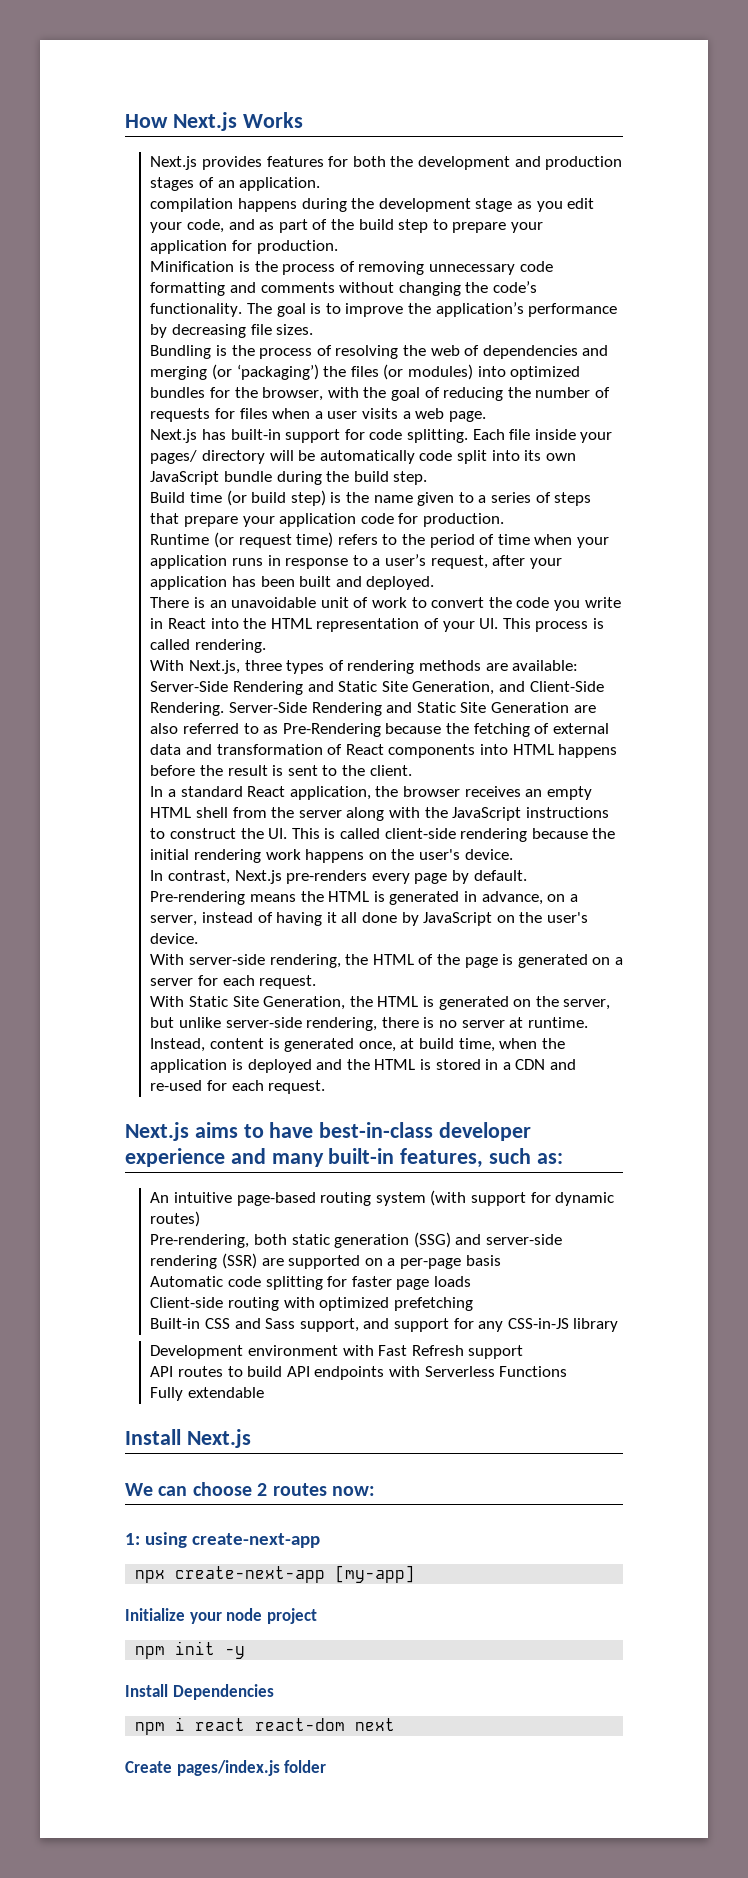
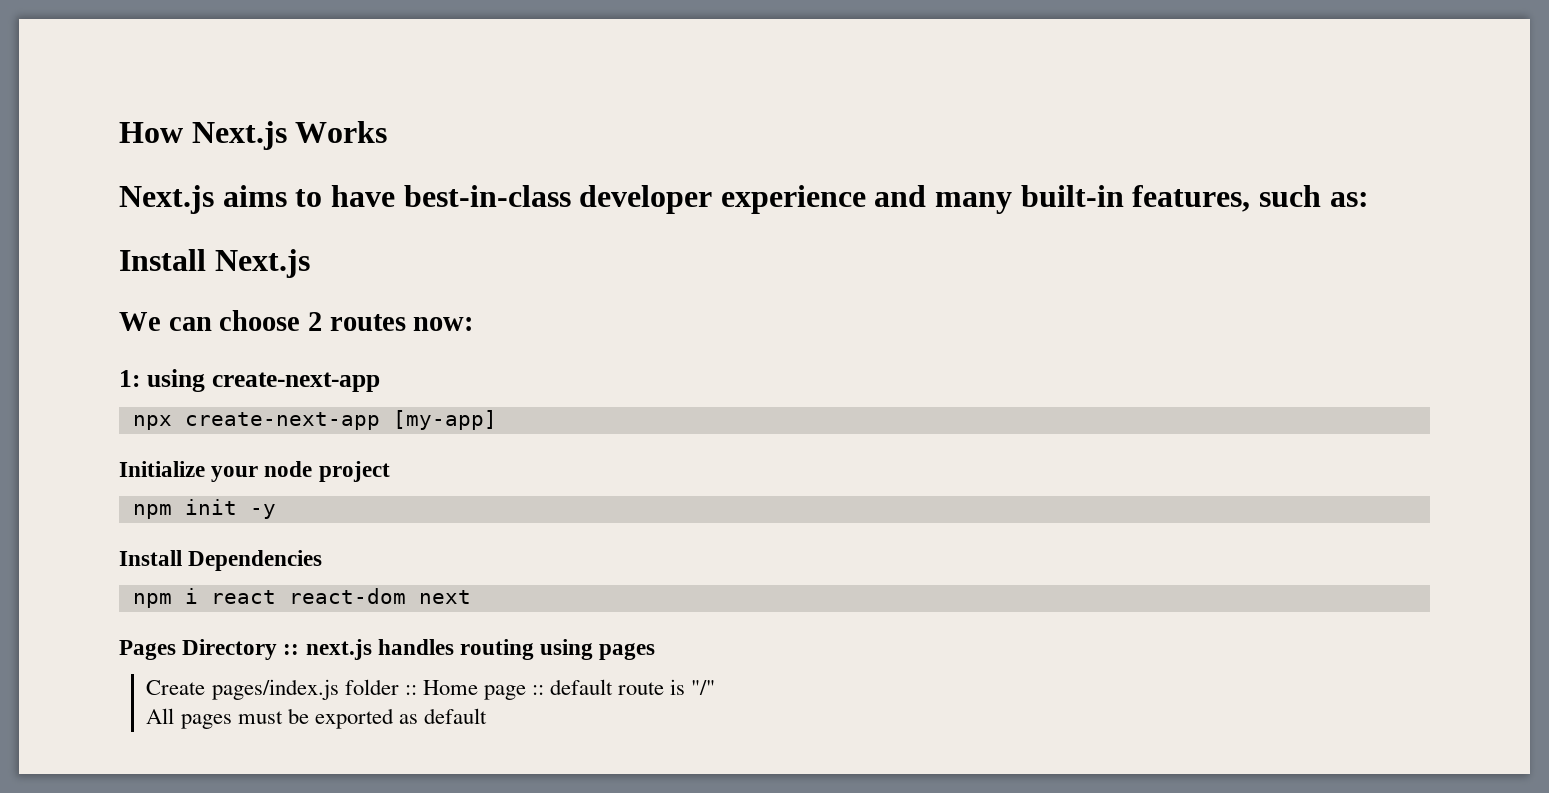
- Next.js provides features for both the development and production stages of an application.
- compilation happens during the development stage as you edit your code, and as part of the build step to prepare your application for production.
- Minification is the process of removing unnecessary code formatting and comments without changing the code’s functionality. The goal is to improve the application’s performance by decreasing file sizes.
- Bundling is the process of resolving the web of dependencies and merging (or ‘packaging’) the files (or modules) into optimized bundles for the browser, with the goal of reducing the number of requests for files when a user visits a web page.
- Next.js has built-in support for code splitting. Each file inside your pages/ directory will be automatically code split into its own JavaScript bundle during the build step.
- Build time (or build step) is the name given to a series of steps that prepare your application code for production.
- Runtime (or request time) refers to the period of time when your application runs in response to a user’s request, after your application has been built and deployed.
- There is an unavoidable unit of work to convert the code you write in React into the HTML representation of your UI. This process is called rendering.
- With Next.js, three types of rendering methods are available: Server-Side Rendering and Static Site Generation, and Client-Side Rendering. Server-Side Rendering and Static Site Generation are also referred to as Pre-Rendering because the fetching of external data and transformation of React components into HTML happens before the result is sent to the client.
- In a standard React application, the browser receives an empty HTML shell from the server along with the JavaScript instructions to construct the UI. This is called client-side rendering because the initial rendering work happens on the user's device.
- In contrast, Next.js pre-renders every page by default. Pre-rendering means the HTML is generated in advance, on a server, instead of having it all done by JavaScript on the user's device.
- With server-side rendering, the HTML of the page is generated on a server for each request.
- With Static Site Generation, the HTML is generated on the server, but unlike server-side rendering, there is no server at runtime. Instead, content is generated once, at build time, when the application is deployed and the HTML is stored in a CDN and re-used for each request.
- An intuitive page-based routing system (with support for dynamic routes)
- Pre-rendering, both static generation (SSG) and server-side rendering (SSR) are supported on a per-page basis
- Automatic code splitting for faster page loads
- Client-side routing with optimized prefetching
- Built-in CSS and Sass support, and support for any CSS-in-JS library
- Development environment with Fast Refresh support
- API routes to build API endpoints with Serverless Functions
- Fully extendable
- Create pages/index.js folder
+ Pages Directory :: next.js handles routing using pages
+ Create pages/index.js folder :: Home page :: default route is "/"
+ All pages must be exported as default

